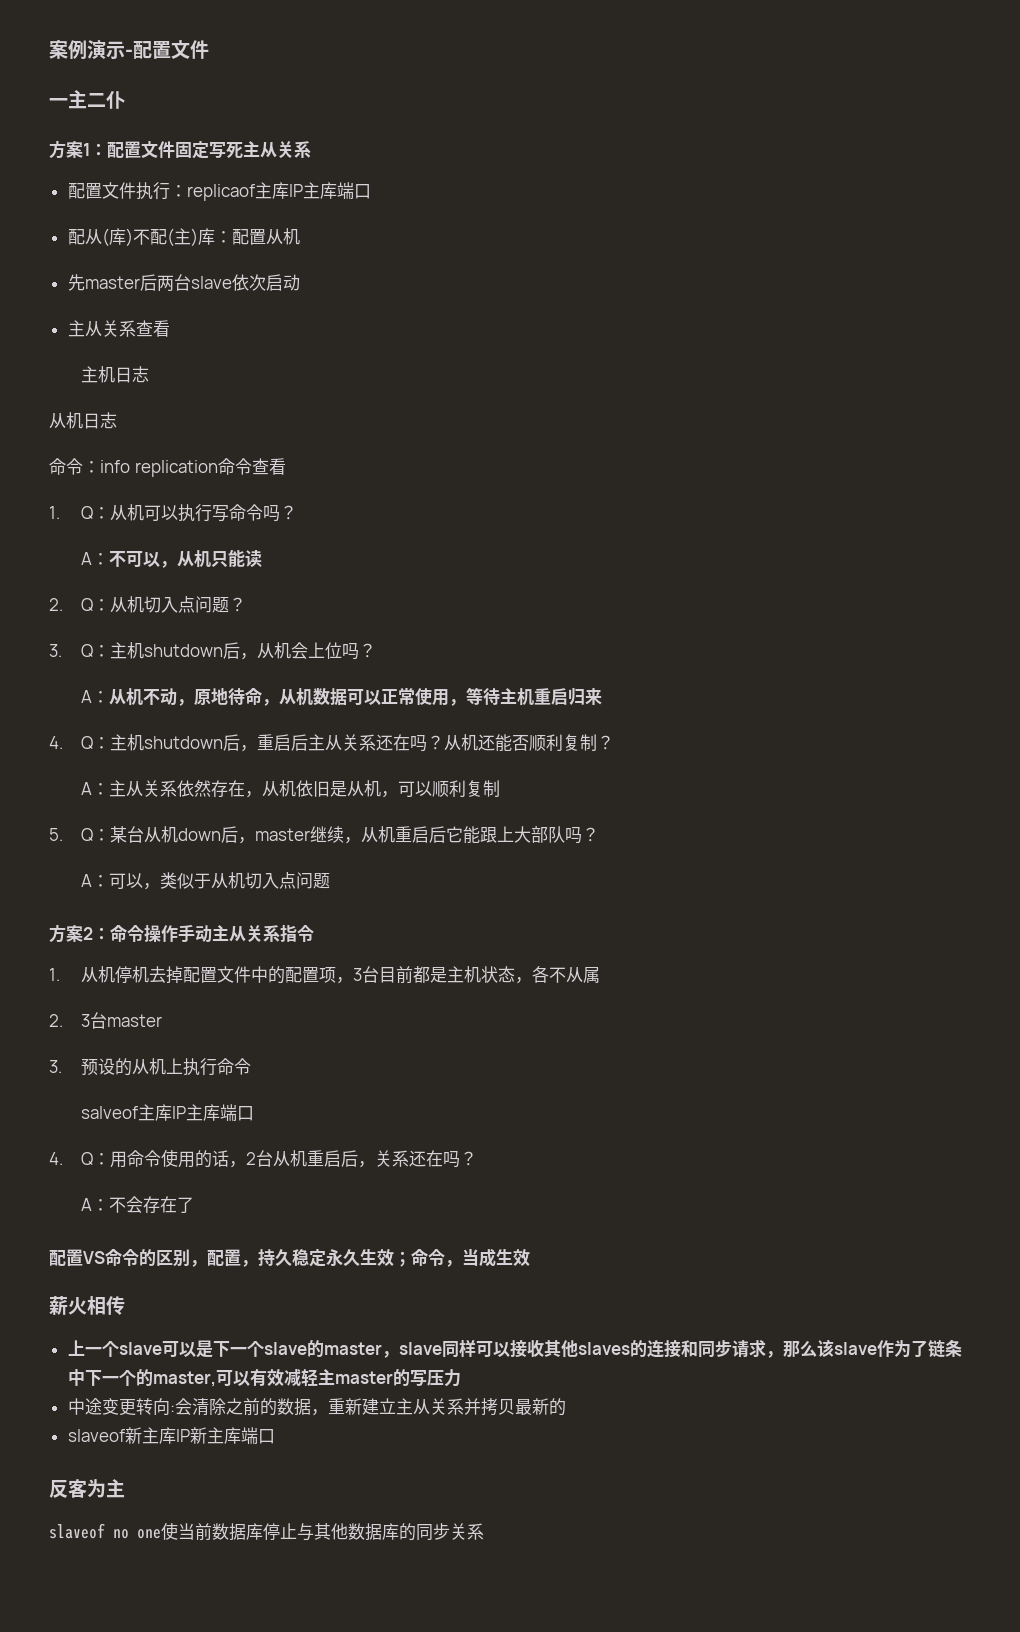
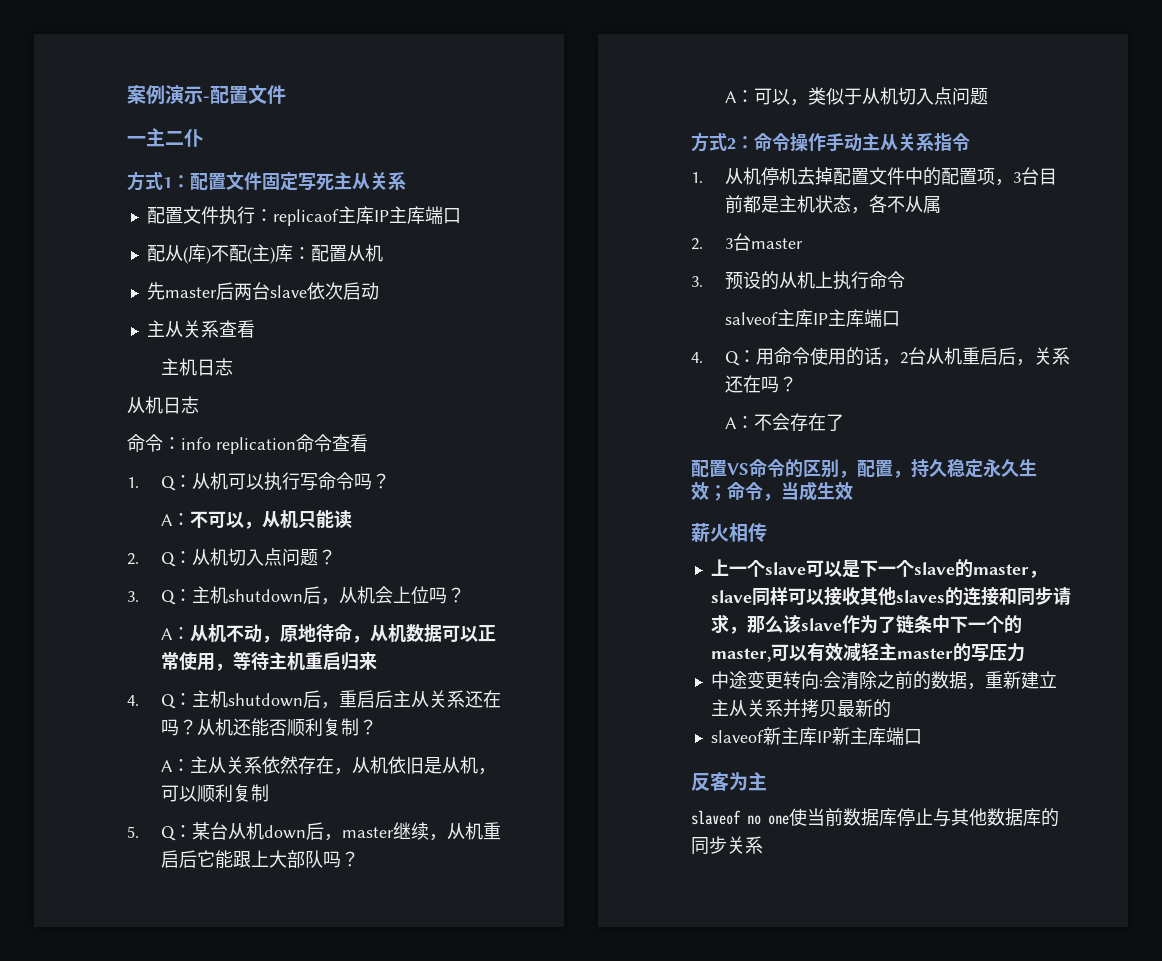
- 方案1：配置文件固定写死主从关系
+ 方式1：配置文件固定写死主从关系
- 方案2：命令操作手动主从关系指令
+ 方式2：命令操作手动主从关系指令

